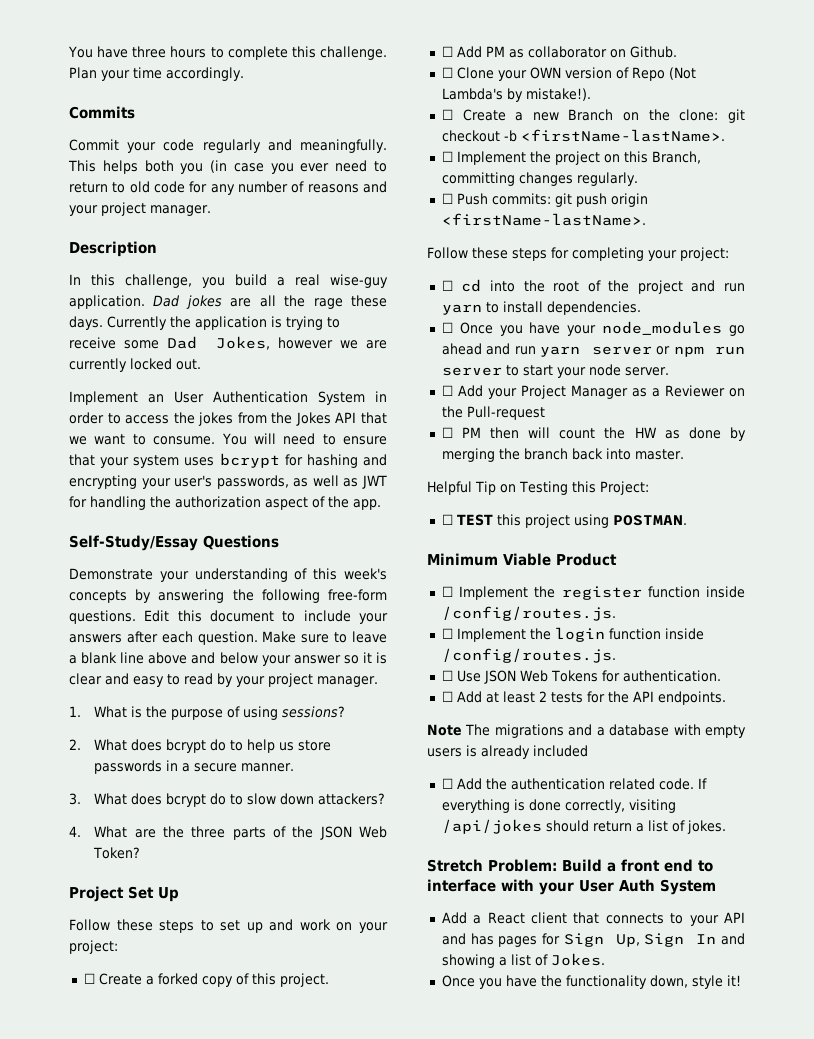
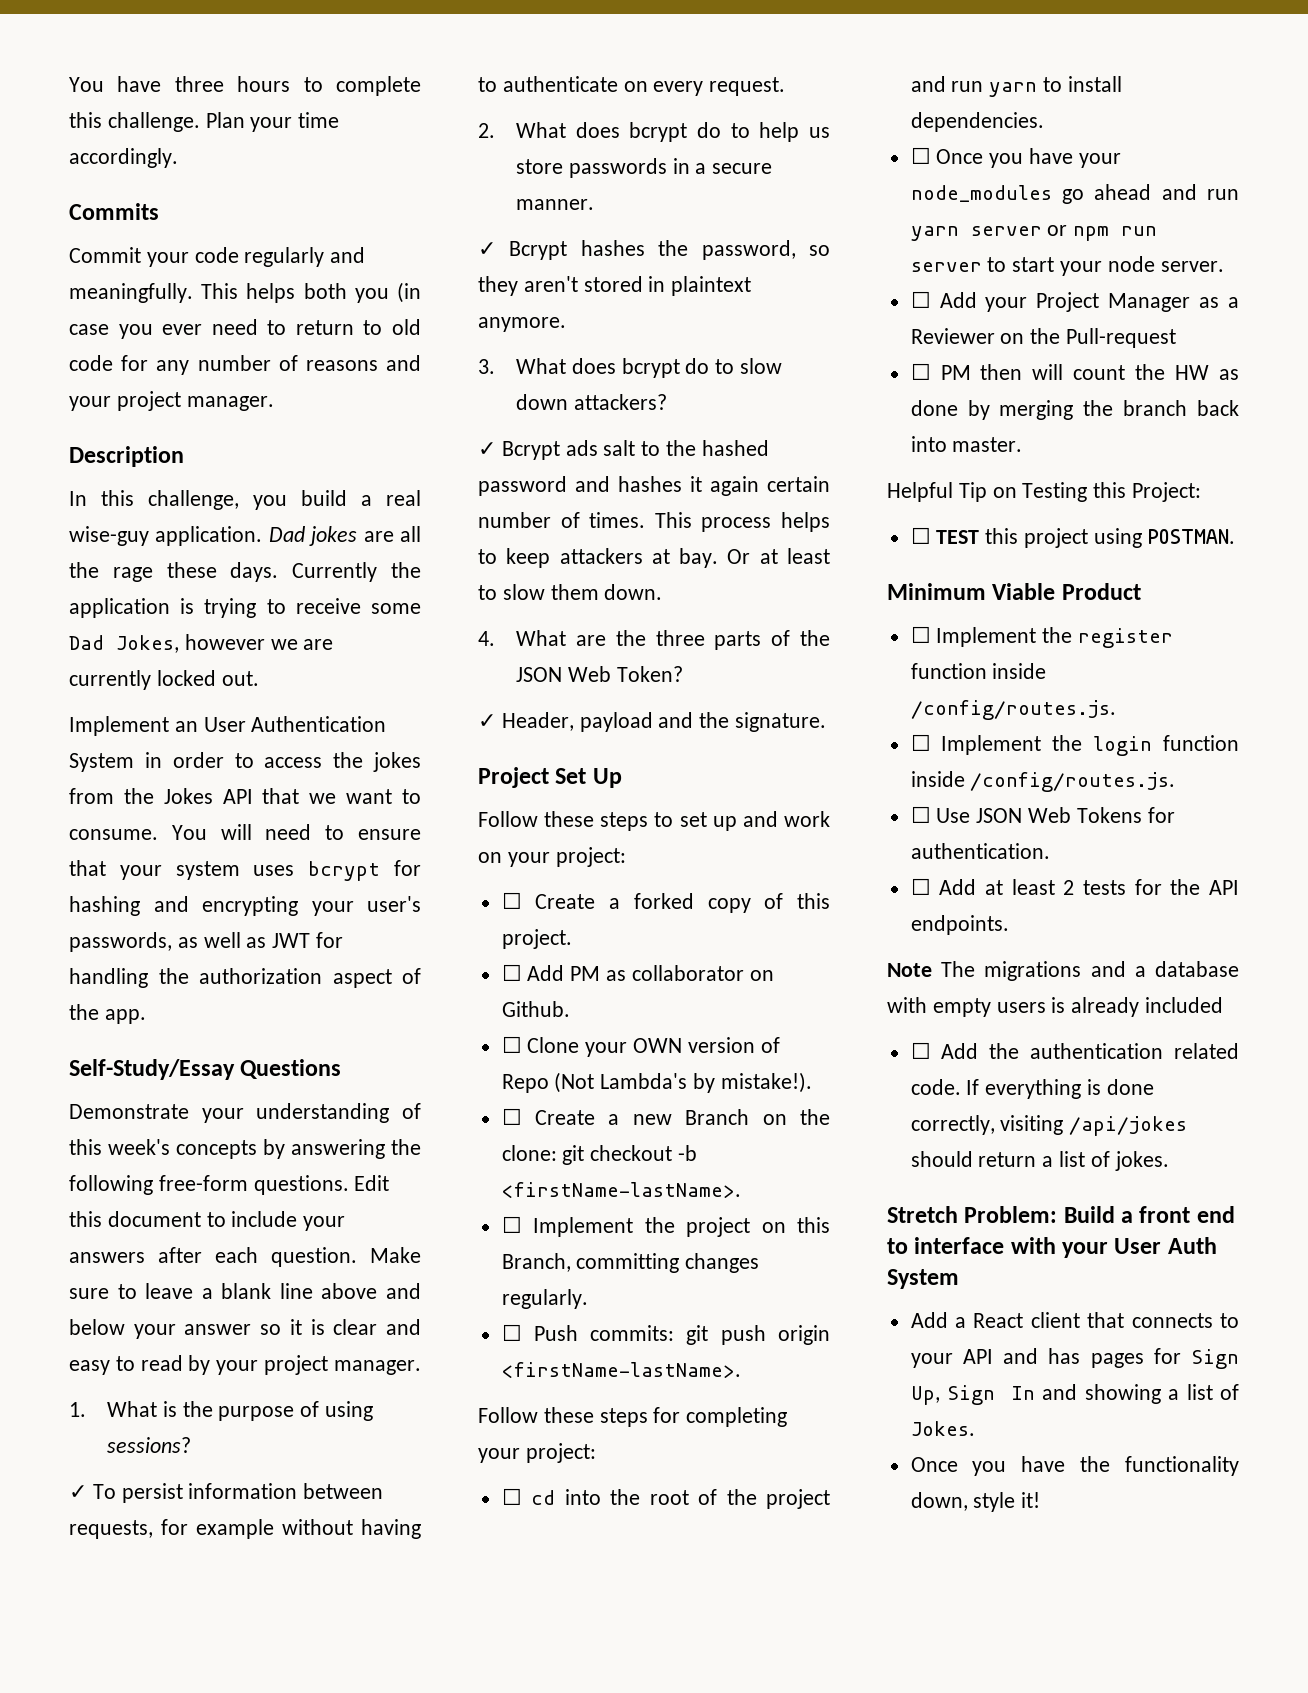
+ ✓ To persist information between requests, for example without having to authenticate on every request.
+ ✓ Bcrypt hashes the password, so they aren't stored in plaintext anymore.
+ ✓ Bcrypt ads salt to the hashed password and hashes it again certain number of times. This process helps to keep attackers at bay. Or at least to slow them down.
+ ✓ Header, payload and the signature.

